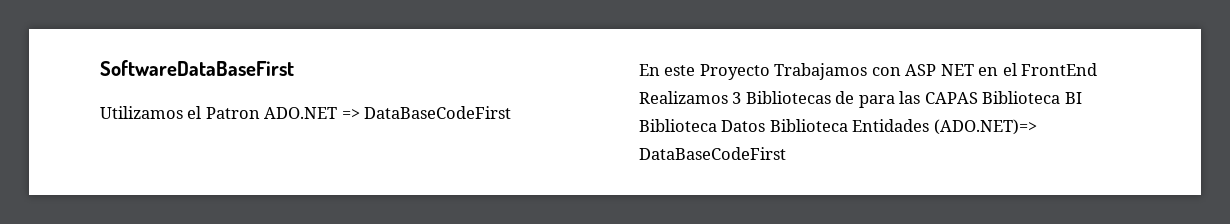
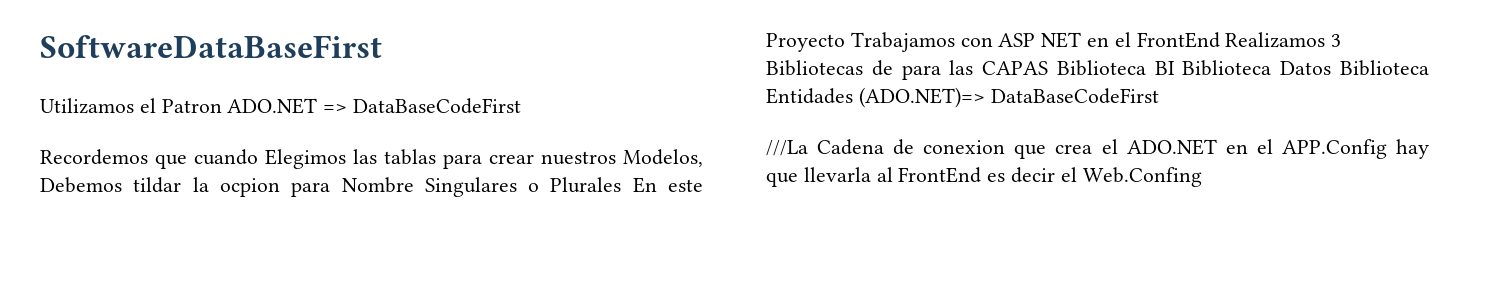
- En este Proyecto Trabajamos con ASP NET en el FrontEnd Realizamos 3 Bibliotecas de para las CAPAS Biblioteca BI Biblioteca Datos Biblioteca Entidades (ADO.NET)=> DataBaseCodeFirst
+ Recordemos que cuando Elegimos las tablas para crear nuestros Modelos, Debemos tildar la ocpion para Nombre Singulares o Plurales En este Proyecto Trabajamos con ASP NET en el FrontEnd Realizamos 3 Bibliotecas de para las CAPAS Biblioteca BI Biblioteca Datos Biblioteca Entidades (ADO.NET)=> DataBaseCodeFirst
+ ///La Cadena de conexion que crea el ADO.NET en el APP.Config hay que llevarla al FrontEnd es decir el Web.Confing

